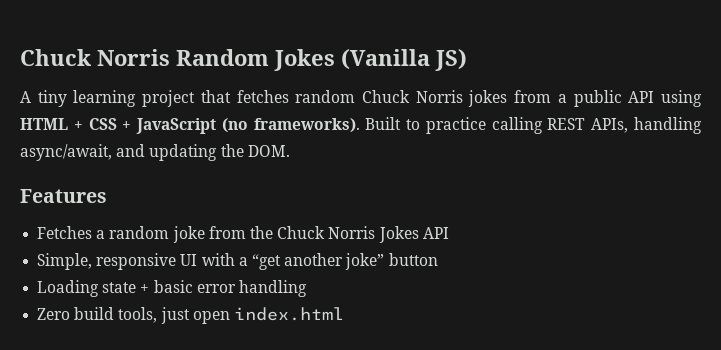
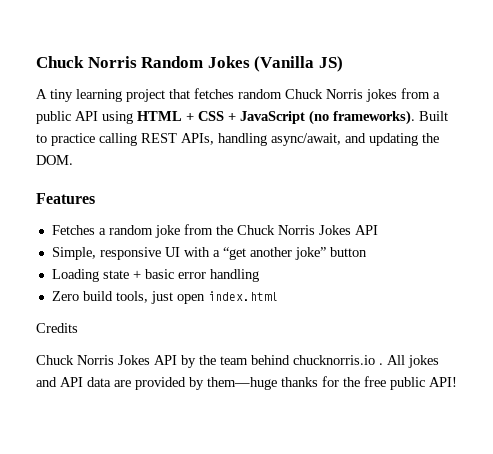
+ Credits
+ Chuck Norris Jokes API by the team behind chucknorris.io . All jokes and API data are provided by them—huge thanks for the free public API!

